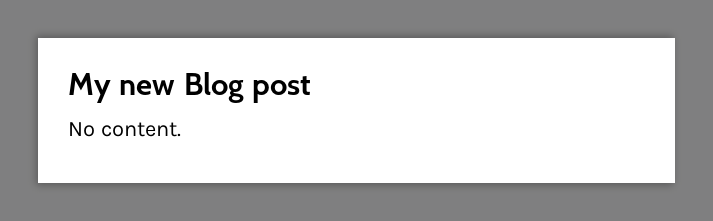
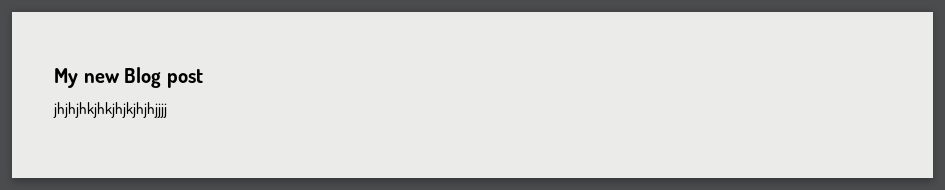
- No content.
+ jhjhjhkjhkjhjkjhjhjjjj

